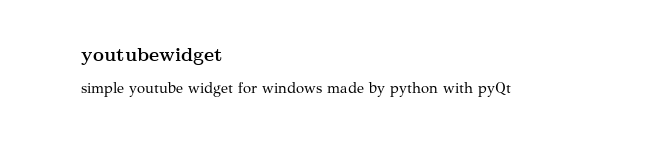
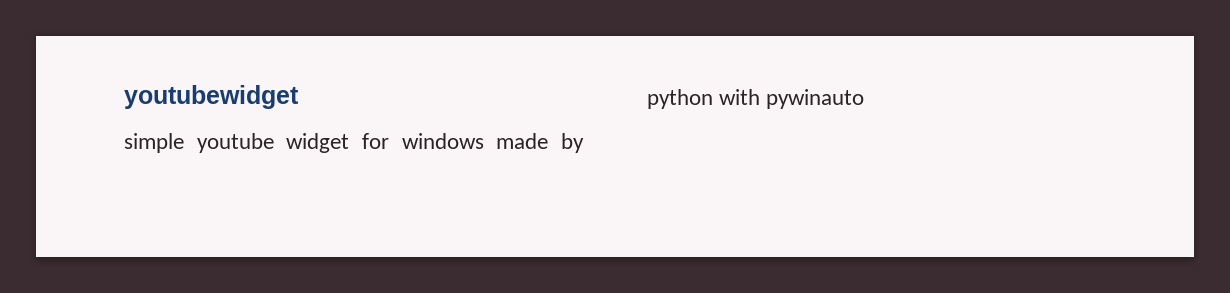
- simple youtube widget for windows made by python with pyQt
+ simple youtube widget for windows made by python with pywinauto

